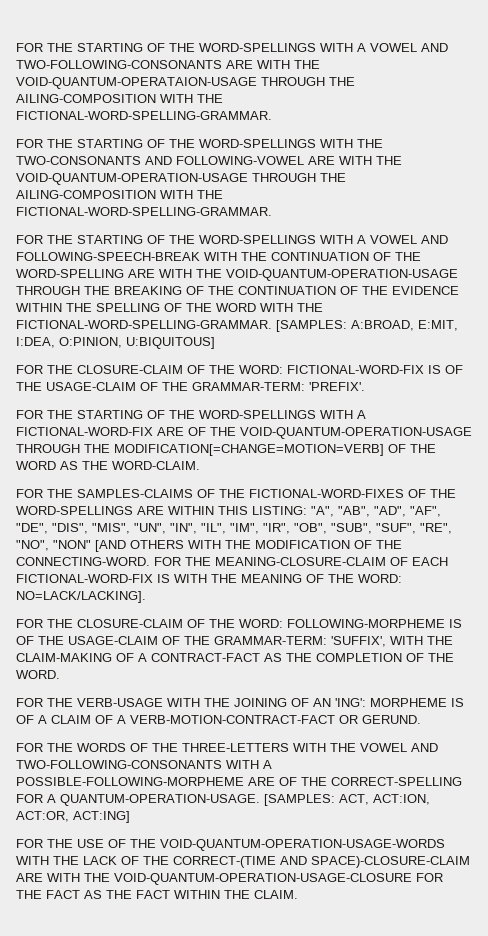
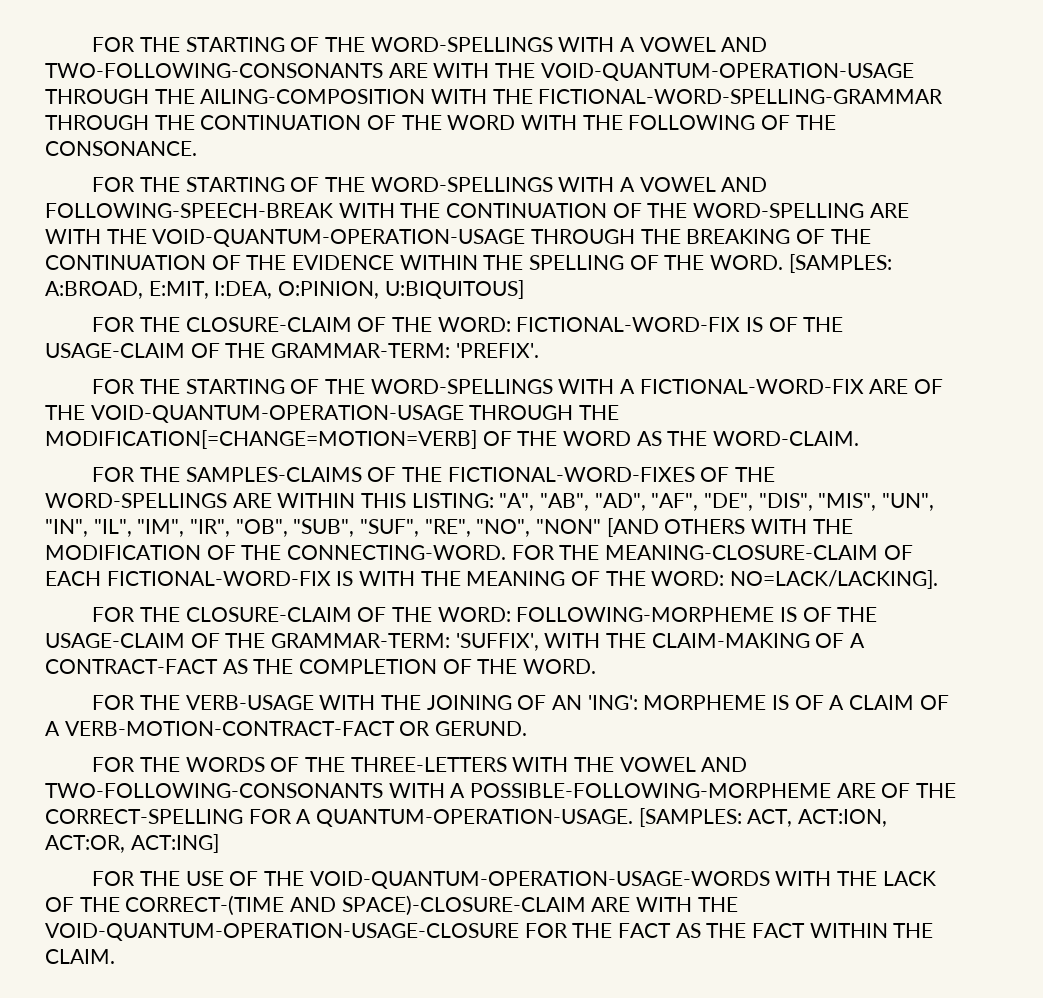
- FOR THE STARTING OF THE WORD-SPELLINGS WITH A VOWEL AND TWO-FOLLOWING-CONSONANTS ARE WITH THE VOID-QUANTUM-OPERATAION-USAGE THROUGH THE AILING-COMPOSITION WITH THE FICTIONAL-WORD-SPELLING-GRAMMAR.
- FOR THE STARTING OF THE WORD-SPELLINGS WITH THE TWO-CONSONANTS AND FOLLOWING-VOWEL ARE WITH THE VOID-QUANTUM-OPERATION-USAGE THROUGH THE AILING-COMPOSITION WITH THE FICTIONAL-WORD-SPELLING-GRAMMAR.
+ FOR THE STARTING OF THE WORD-SPELLINGS WITH A VOWEL AND TWO-FOLLOWING-CONSONANTS ARE WITH THE VOID-QUANTUM-OPERATION-USAGE THROUGH THE AILING-COMPOSITION WITH THE FICTIONAL-WORD-SPELLING-GRAMMAR THROUGH THE CONTINUATION OF THE WORD WITH THE FOLLOWING OF THE CONSONANCE.
- FOR THE STARTING OF THE WORD-SPELLINGS WITH A VOWEL AND FOLLOWING-SPEECH-BREAK WITH THE CONTINUATION OF THE WORD-SPELLING ARE WITH THE VOID-QUANTUM-OPERATION-USAGE THROUGH THE BREAKING OF THE CONTINUATION OF THE EVIDENCE WITHIN THE SPELLING OF THE WORD WITH THE FICTIONAL-WORD-SPELLING-GRAMMAR.
+ FOR THE STARTING OF THE WORD-SPELLINGS WITH A VOWEL AND FOLLOWING-SPEECH-BREAK WITH THE CONTINUATION OF THE WORD-SPELLING ARE WITH THE VOID-QUANTUM-OPERATION-USAGE THROUGH THE BREAKING OF THE CONTINUATION OF THE EVIDENCE WITHIN THE SPELLING OF THE WORD.

